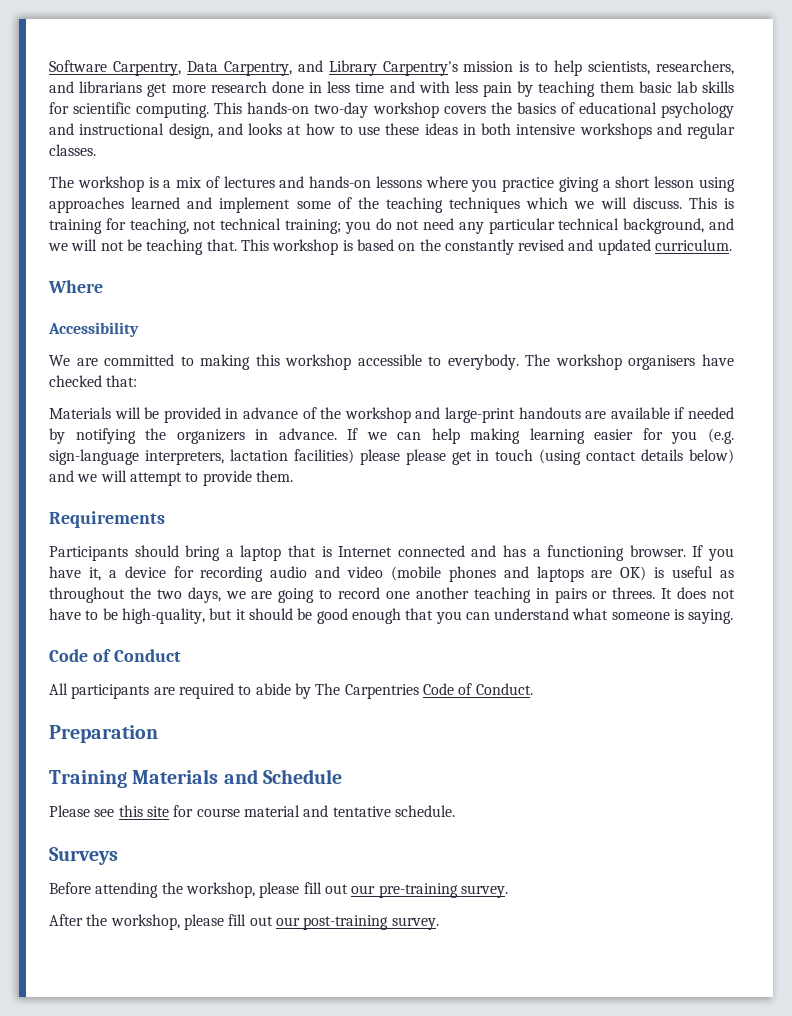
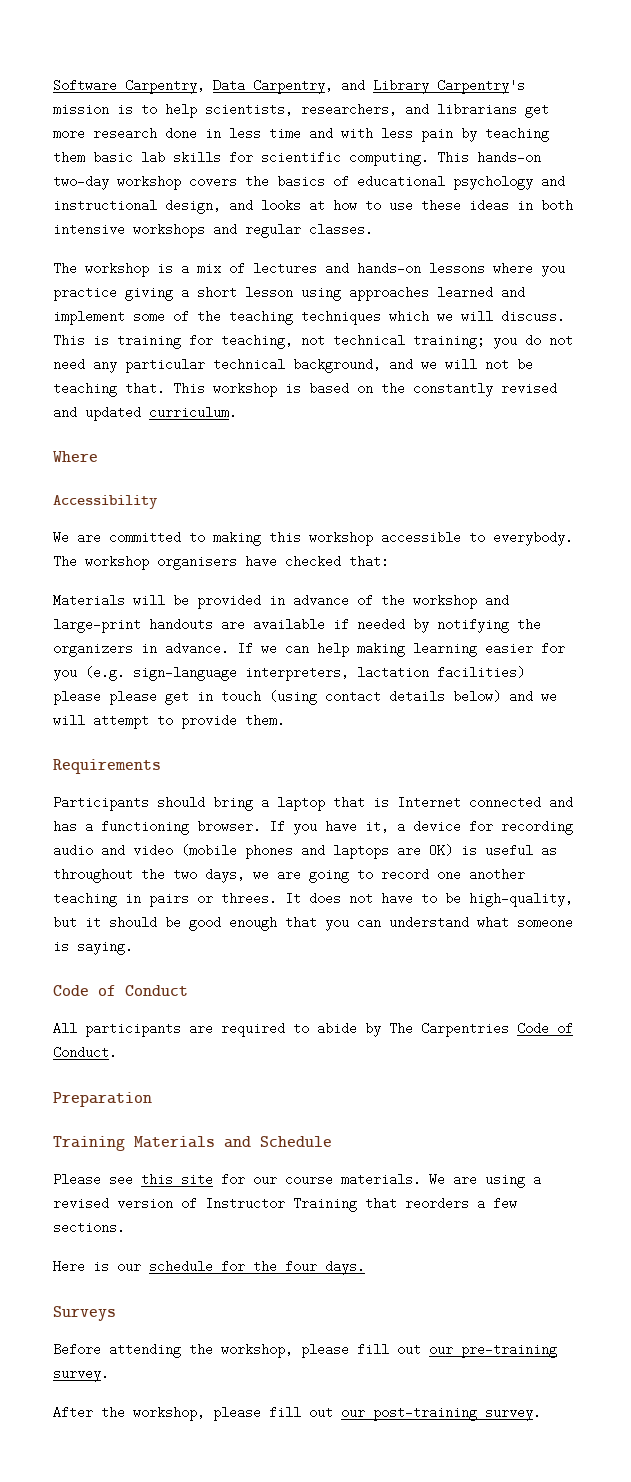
- Please see this site for course material and tentative schedule.
+ Please see this site for our course materials. We are using a revised version of Instructor Training that reorders a few sections.
+ Here is our schedule for the four days.

